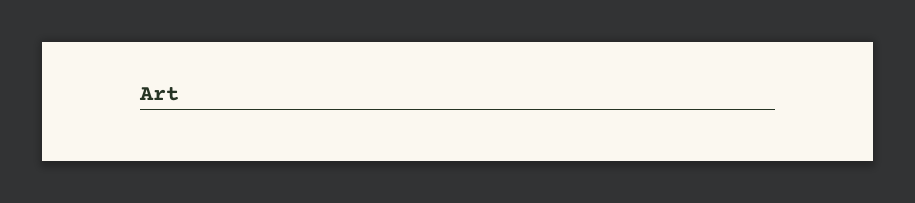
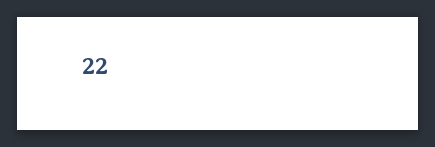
- Art
+ 22

